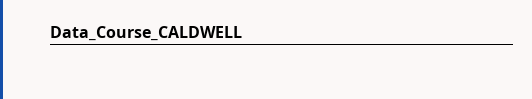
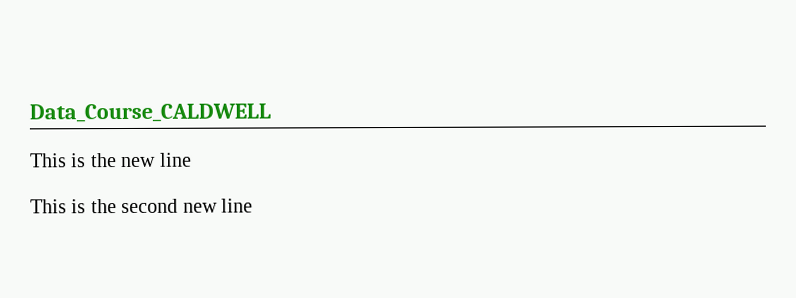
+ This is the new line
+ This is the second new line

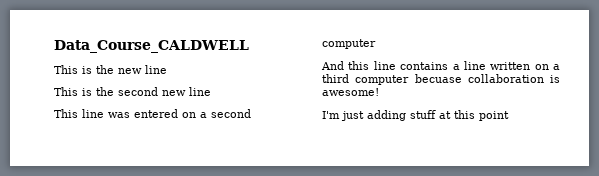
+ This line was entered on a second computer
+ And this line contains a line written on a third computer becuase collaboration is awesome!
+ I'm just adding stuff at this point

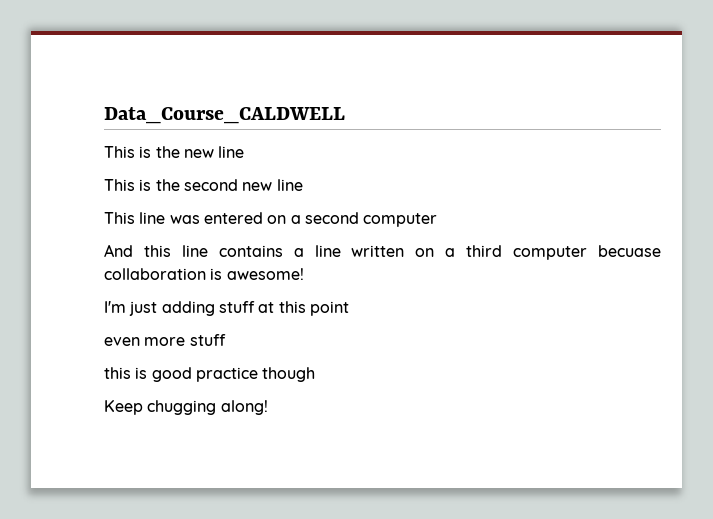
+ even more stuff
+ this is good practice though
+ Keep chugging along!

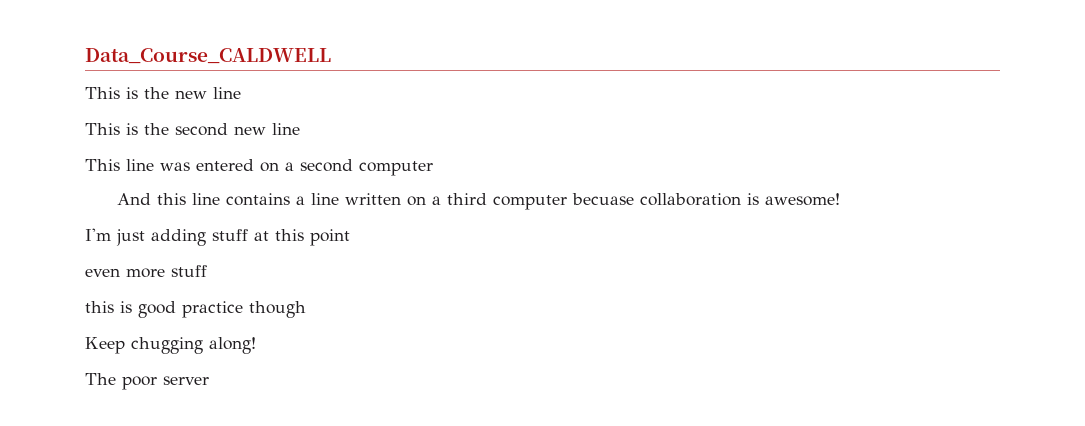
+ The poor server

